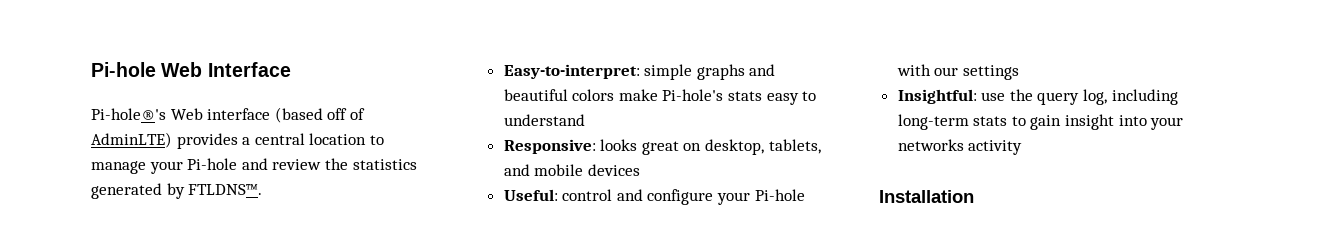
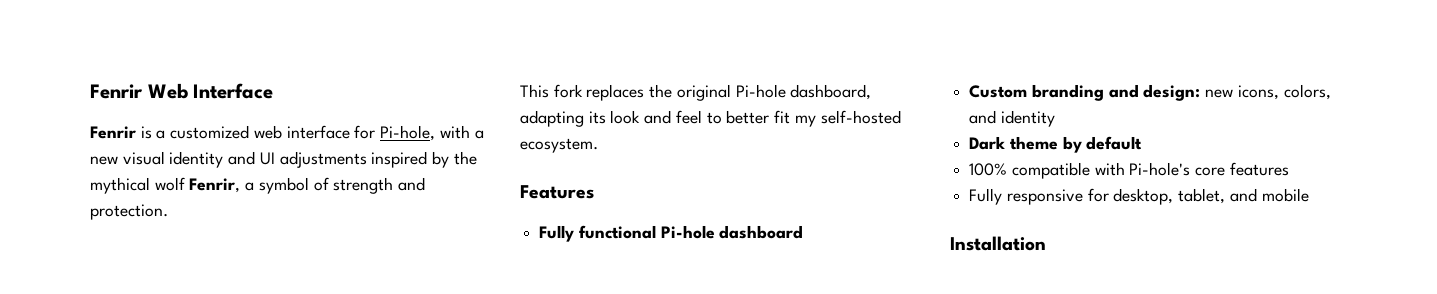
- Pi-hole Web Interface
+ Fenrir Web Interface
- Pi-hole®'s Web interface (based off of AdminLTE) provides a central location to manage your Pi-hole and review the statistics generated by FTLDNS™.
- Easy-to-interpret: simple graphs and beautiful colors make Pi-hole's stats easy to understand
- Responsive: looks great on desktop, tablets, and mobile devices
- Useful: control and configure your Pi-hole with our settings
- Insightful: use the query log, including long-term stats to gain insight into your networks activity
+ Fenrir is a customized web interface for Pi-hole, with a new visual identity and UI adjustments inspired by the mythical wolf Fenrir, a symbol of strength and protection.
+ This fork replaces the original Pi-hole dashboard, adapting its look and feel to better fit my self-hosted ecosystem.
+ Features
+ Fully functional Pi-hole dashboard
+ Custom branding and design: new icons, colors, and identity
+ Dark theme by default
+ 100% compatible with Pi-hole's core features
+ Fully responsive for desktop, tablet, and mobile

